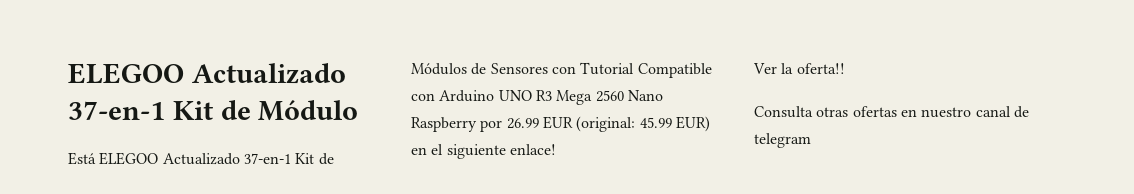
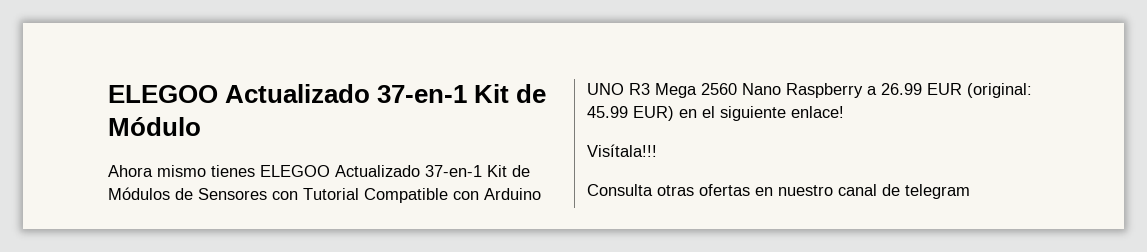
- Está ELEGOO Actualizado 37-en-1 Kit de Módulos de Sensores con Tutorial Compatible con Arduino UNO R3 Mega 2560 Nano Raspberry por 26.99 EUR (original: 45.99 EUR) en el siguiente enlace!
+ Ahora mismo tienes ELEGOO Actualizado 37-en-1 Kit de Módulos de Sensores con Tutorial Compatible con Arduino UNO R3 Mega 2560 Nano Raspberry a 26.99 EUR (original: 45.99 EUR) en el siguiente enlace!
- Ver la oferta!!
+ Visítala!!!

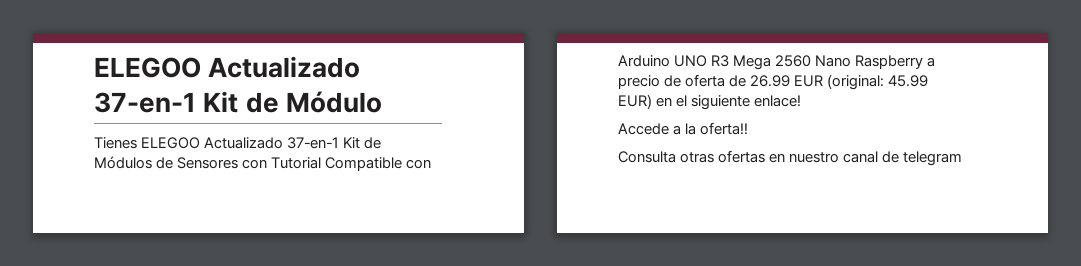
- Ahora mismo tienes ELEGOO Actualizado 37-en-1 Kit de Módulos de Sensores con Tutorial Compatible con Arduino UNO R3 Mega 2560 Nano Raspberry a 26.99 EUR (original: 45.99 EUR) en el siguiente enlace!
+ Tienes ELEGOO Actualizado 37-en-1 Kit de Módulos de Sensores con Tutorial Compatible con Arduino UNO R3 Mega 2560 Nano Raspberry a precio de oferta de 26.99 EUR (original: 45.99 EUR) en el siguiente enlace!
- Visítala!!!
+ Accede a la oferta!!

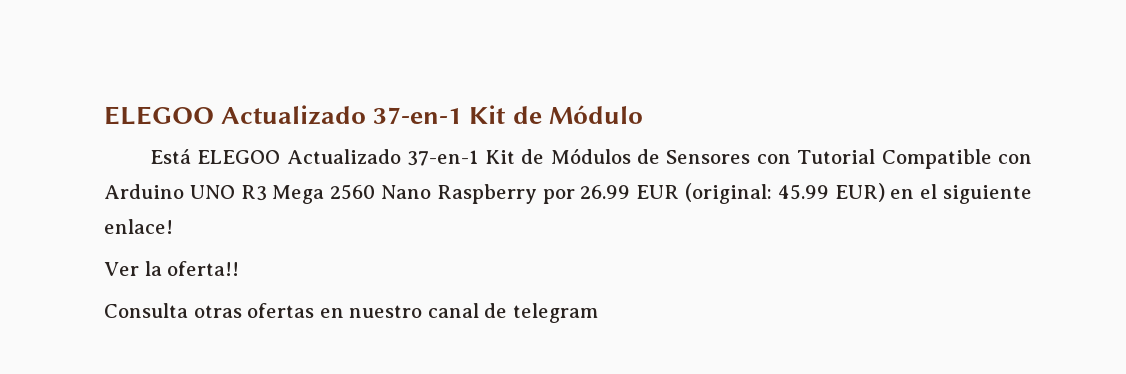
- Tienes ELEGOO Actualizado 37-en-1 Kit de Módulos de Sensores con Tutorial Compatible con Arduino UNO R3 Mega 2560 Nano Raspberry a precio de oferta de 26.99 EUR (original: 45.99 EUR) en el siguiente enlace!
+ Está ELEGOO Actualizado 37-en-1 Kit de Módulos de Sensores con Tutorial Compatible con Arduino UNO R3 Mega 2560 Nano Raspberry por 26.99 EUR (original: 45.99 EUR) en el siguiente enlace!
- Accede a la oferta!!
+ Ver la oferta!!

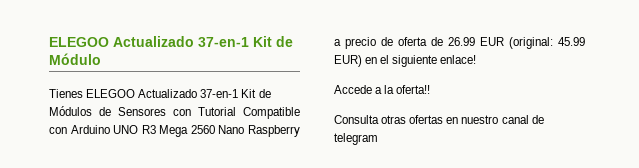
- Está ELEGOO Actualizado 37-en-1 Kit de Módulos de Sensores con Tutorial Compatible con Arduino UNO R3 Mega 2560 Nano Raspberry por 26.99 EUR (original: 45.99 EUR) en el siguiente enlace!
+ Tienes ELEGOO Actualizado 37-en-1 Kit de Módulos de Sensores con Tutorial Compatible con Arduino UNO R3 Mega 2560 Nano Raspberry a precio de oferta de 26.99 EUR (original: 45.99 EUR) en el siguiente enlace!
- Ver la oferta!!
+ Accede a la oferta!!

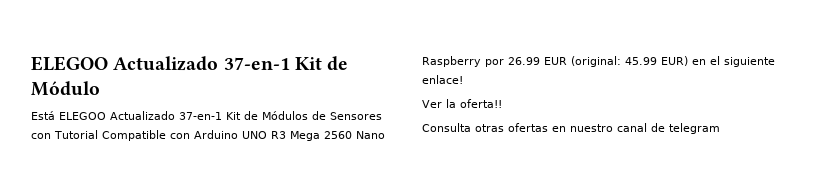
- Tienes ELEGOO Actualizado 37-en-1 Kit de Módulos de Sensores con Tutorial Compatible con Arduino UNO R3 Mega 2560 Nano Raspberry a precio de oferta de 26.99 EUR (original: 45.99 EUR) en el siguiente enlace!
+ Está ELEGOO Actualizado 37-en-1 Kit de Módulos de Sensores con Tutorial Compatible con Arduino UNO R3 Mega 2560 Nano Raspberry por 26.99 EUR (original: 45.99 EUR) en el siguiente enlace!
- Accede a la oferta!!
+ Ver la oferta!!

